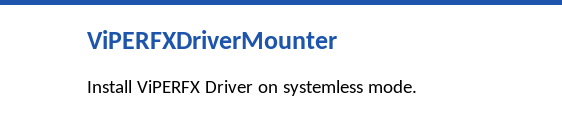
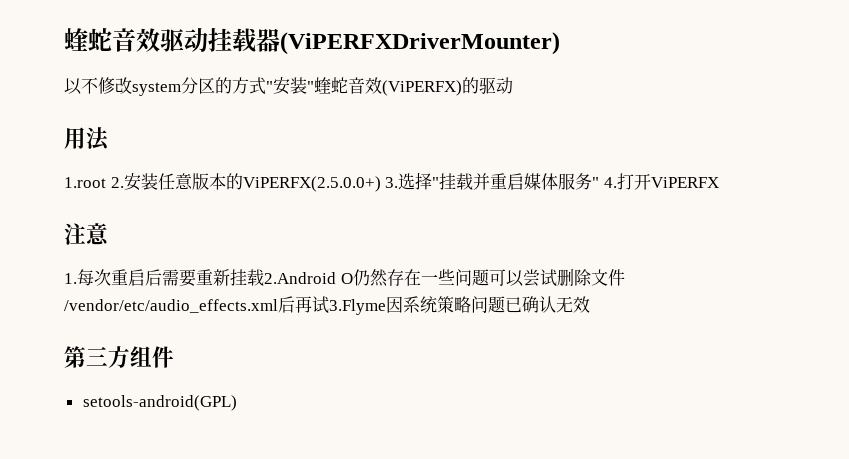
- ViPERFXDriverMounter
- Install ViPERFX Driver on systemless mode.
+ 蝰蛇音效驱动挂载器(ViPERFXDriverMounter)
+ 以不修改system分区的方式"安装"蝰蛇音效(ViPERFX)的驱动
+ 用法
+ 1.root 2.安装任意版本的ViPERFX(2.5.0.0+) 3.选择"挂载并重启媒体服务" 4.打开ViPERFX
+ 注意
+ 1.每次重启后需要重新挂载2.Android O仍然存在一些问题可以尝试删除文件/vendor/etc/audio_effects.xml后再试3.Flyme因系统策略问题已确认无效
+ 第三方组件
+ setools-android(GPL)

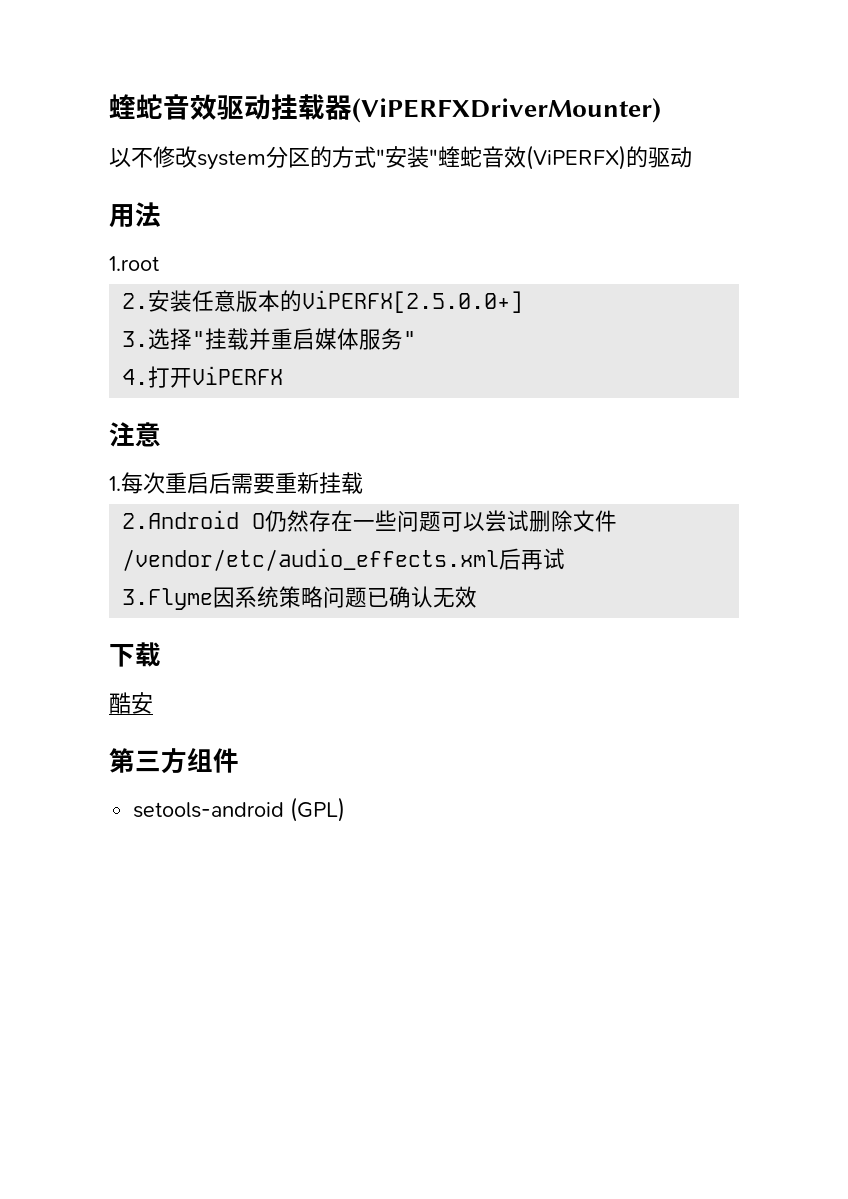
- 1.root 2.安装任意版本的ViPERFX(2.5.0.0+) 3.选择"挂载并重启媒体服务" 4.打开ViPERFX
+ 1.root
+ 2.安装任意版本的ViPERFX[2.5.0.0+]
+ 3.选择"挂载并重启媒体服务"
+ 4.打开ViPERFX
- 1.每次重启后需要重新挂载2.Android O仍然存在一些问题可以尝试删除文件/vendor/etc/audio_effects.xml后再试3.Flyme因系统策略问题已确认无效
+ 1.每次重启后需要重新挂载
+ 2.Android O仍然存在一些问题可以尝试删除文件/vendor/etc/audio_effects.xml后再试
+ 3.Flyme因系统策略问题已确认无效
+ 下载
+ 酷安
- setools-android(GPL)
+ setools-android (GPL)

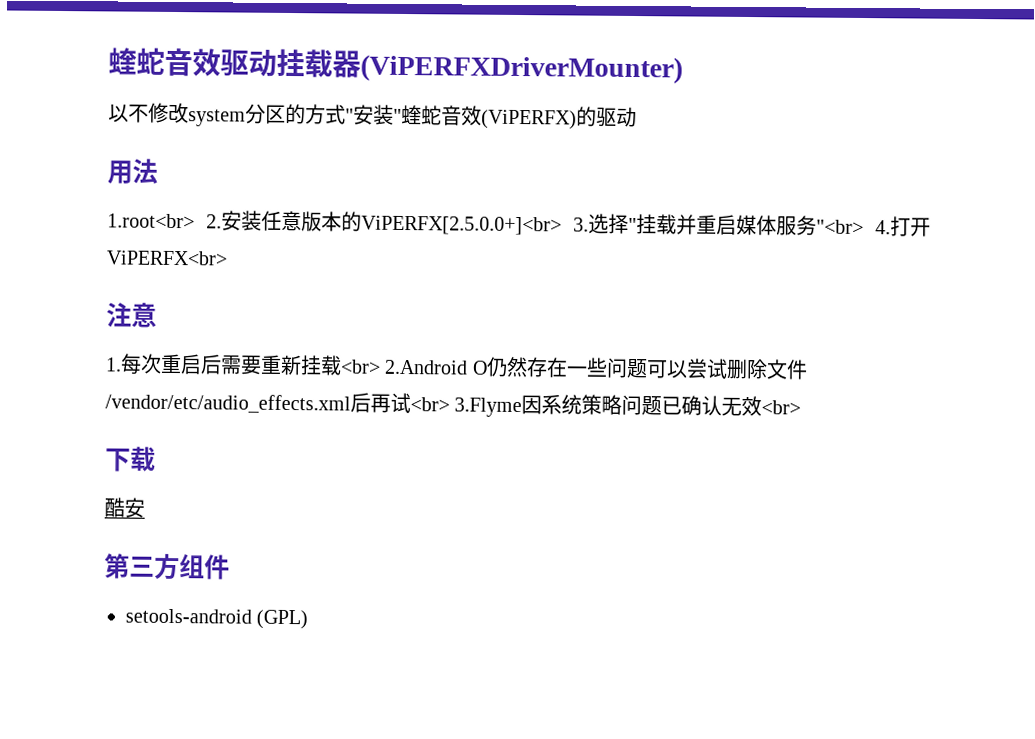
- 1.root
- 2.安装任意版本的ViPERFX[2.5.0.0+]
- 3.选择"挂载并重启媒体服务"
- 4.打开ViPERFX
+ 1.root<br> 2.安装任意版本的ViPERFX[2.5.0.0+]<br> 3.选择"挂载并重启媒体服务"<br> 4.打开ViPERFX<br>
- 1.每次重启后需要重新挂载
- 2.Android O仍然存在一些问题可以尝试删除文件/vendor/etc/audio_effects.xml后再试
- 3.Flyme因系统策略问题已确认无效
+ 1.每次重启后需要重新挂载<br> 2.Android O仍然存在一些问题可以尝试删除文件/vendor/etc/audio_effects.xml后再试<br> 3.Flyme因系统策略问题已确认无效<br>

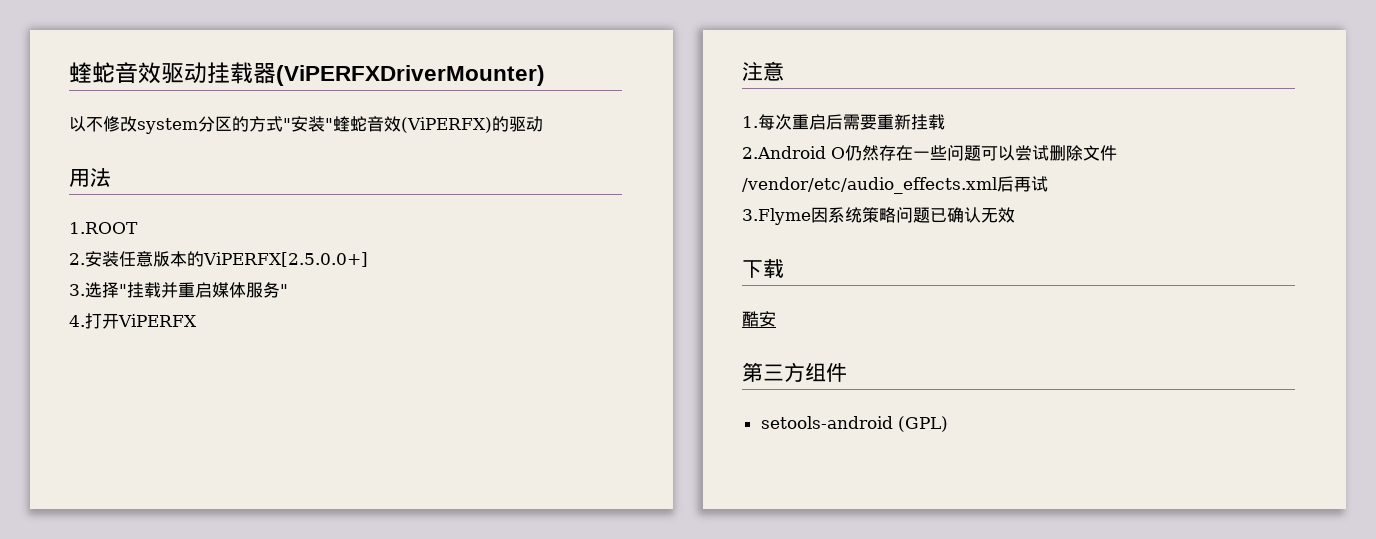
- 1.root<br> 2.安装任意版本的ViPERFX[2.5.0.0+]<br> 3.选择"挂载并重启媒体服务"<br> 4.打开ViPERFX<br>
+ 1.ROOT
+ 2.安装任意版本的ViPERFX[2.5.0.0+]
+ 3.选择"挂载并重启媒体服务"
+ 4.打开ViPERFX
- 1.每次重启后需要重新挂载<br> 2.Android O仍然存在一些问题可以尝试删除文件/vendor/etc/audio_effects.xml后再试<br> 3.Flyme因系统策略问题已确认无效<br>
+ 1.每次重启后需要重新挂载
+ 2.Android O仍然存在一些问题可以尝试删除文件/vendor/etc/audio_effects.xml后再试
+ 3.Flyme因系统策略问题已确认无效

